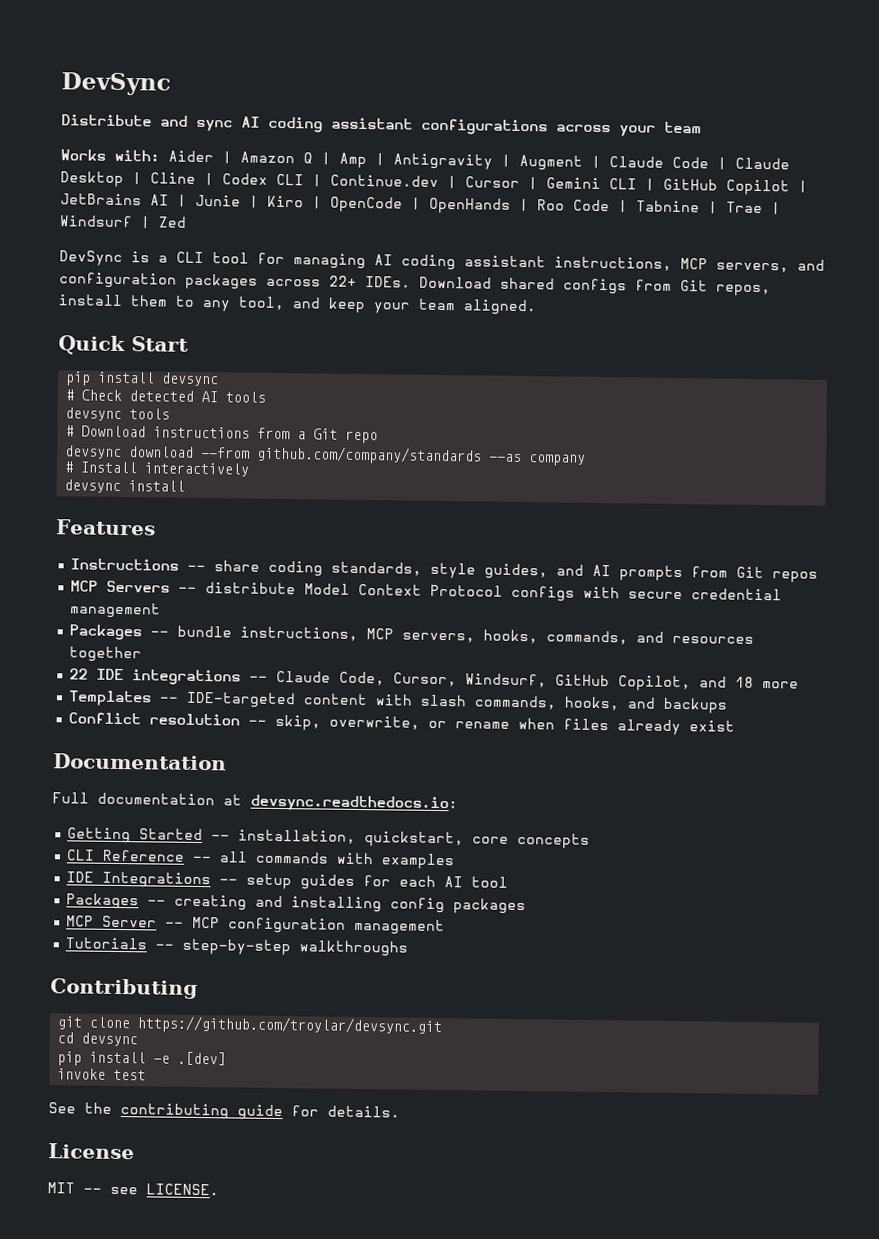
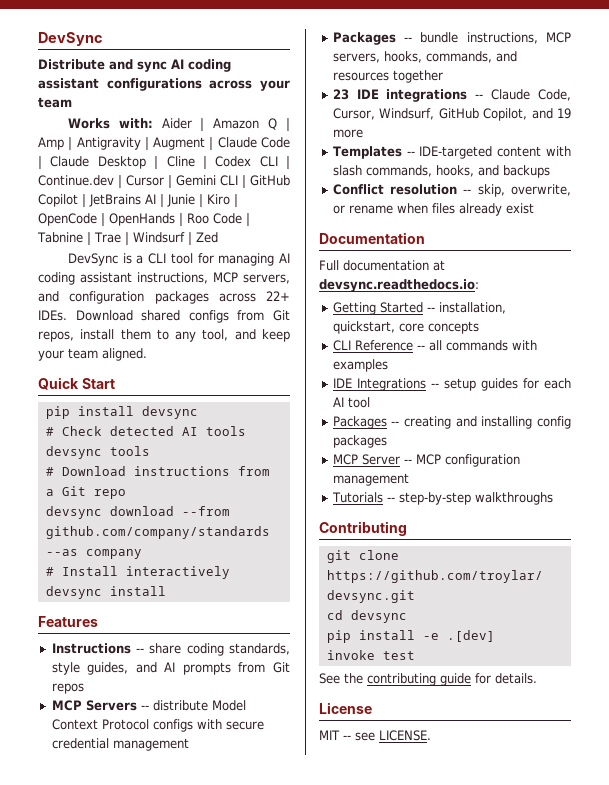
- 22 IDE integrations -- Claude Code, Cursor, Windsurf, GitHub Copilot, and 18 more
+ 23 IDE integrations -- Claude Code, Cursor, Windsurf, GitHub Copilot, and 19 more

